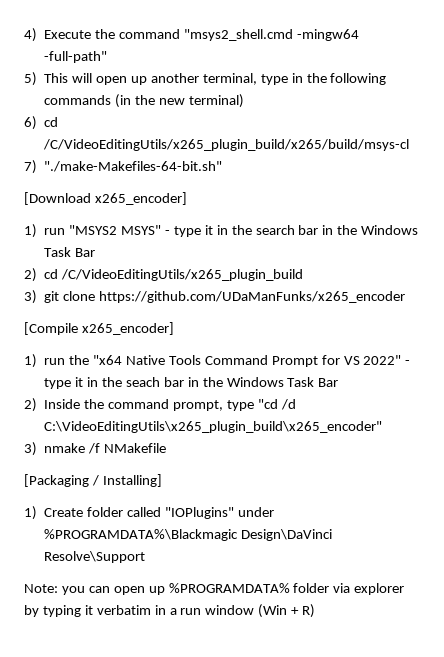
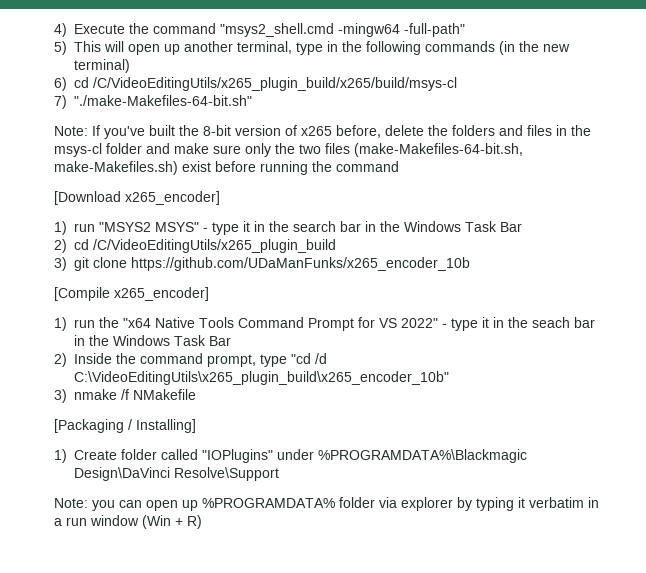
+ Note: If you've built the 8-bit version of x265 before, delete the folders and files in the msys-cl folder and make sure only the two files (make-Makefiles-64-bit.sh, make-Makefiles.sh) exist before running the command
- 3) git clone https://github.com/UDaManFunks/x265_encoder
+ 3) git clone https://github.com/UDaManFunks/x265_encoder_10b
- 2) Inside the command prompt, type "cd /d C:\VideoEditingUtils\x265_plugin_build\x265_encoder"
+ 2) Inside the command prompt, type "cd /d C:\VideoEditingUtils\x265_plugin_build\x265_encoder_10b"

